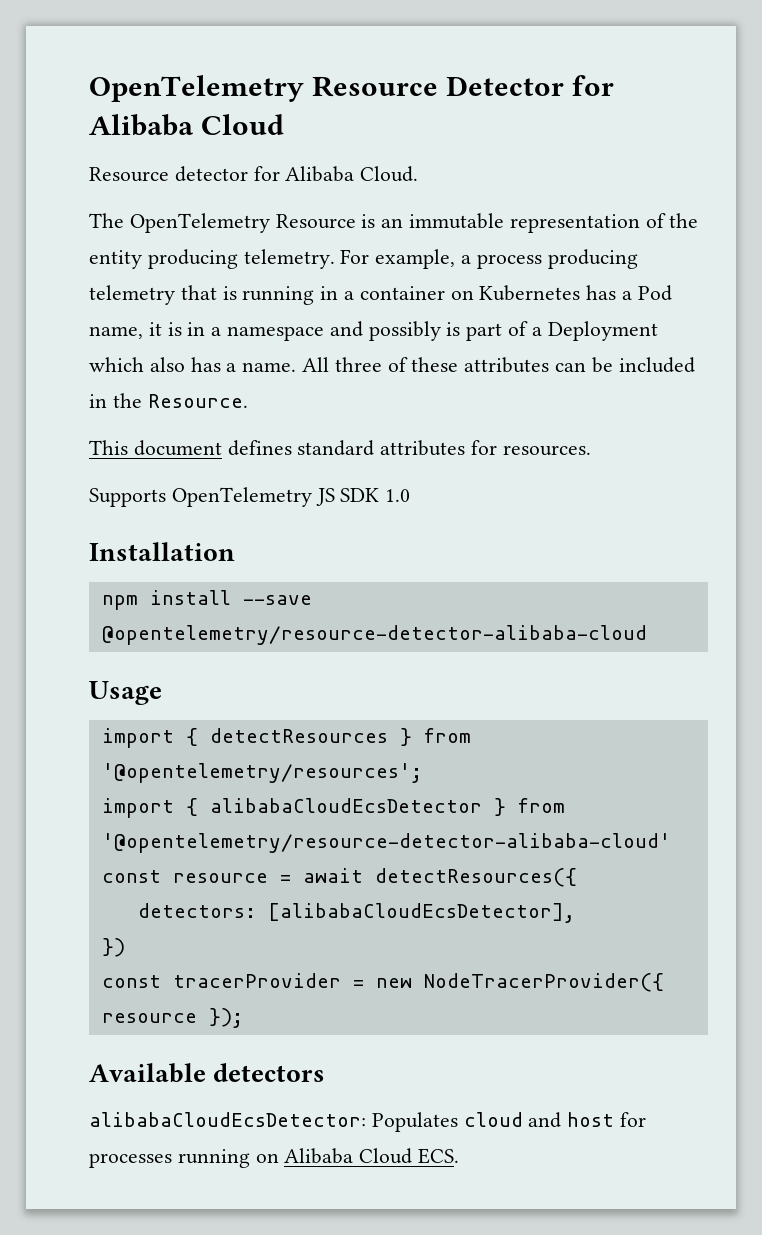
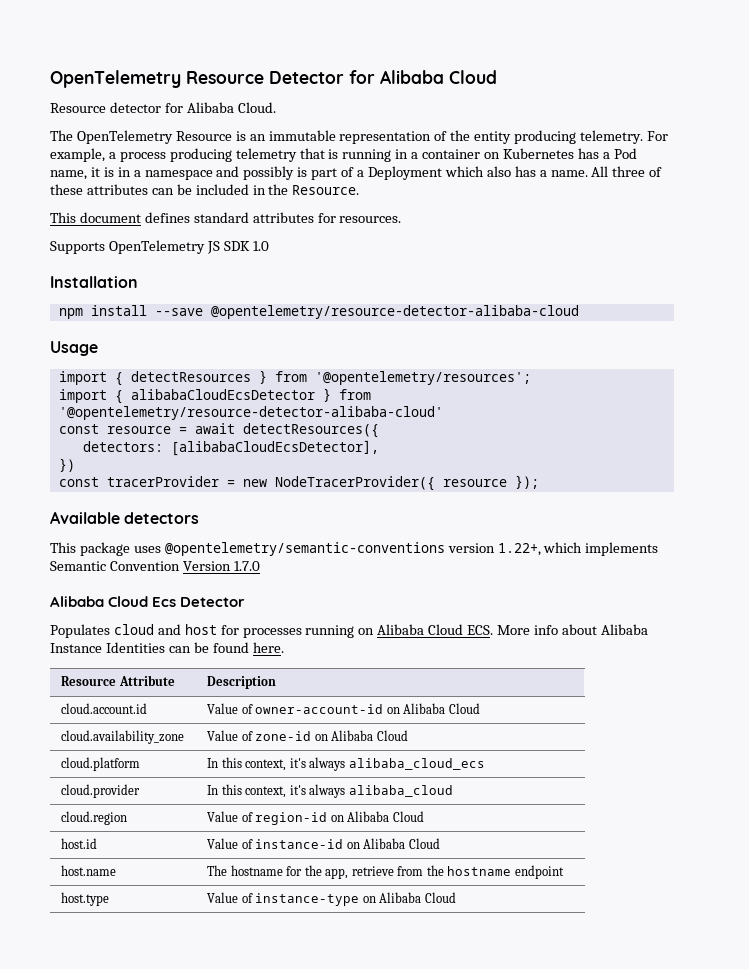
- alibabaCloudEcsDetector: Populates cloud and host for processes running on Alibaba Cloud ECS.
+ This package uses @opentelemetry/semantic-conventions version 1.22+, which implements Semantic Convention Version 1.7.0
+ Alibaba Cloud Ecs Detector
+ Populates cloud and host for processes running on Alibaba Cloud ECS. More info about Alibaba Instance Identities can be found here.
+ Resource Attribute | Description
+ cloud.account.id | Value of owner-account-id on Alibaba Cloud
+ cloud.availability_zone | Value of zone-id on Alibaba Cloud
+ cloud.platform | In this context, it's always alibaba_cloud_ecs
+ cloud.provider | In this context, it's always alibaba_cloud
+ cloud.region | Value of region-id on Alibaba Cloud
+ host.id | Value of instance-id on Alibaba Cloud
+ host.name | The hostname for the app, retrieve from the hostname endpoint
+ host.type | Value of instance-type on Alibaba Cloud

